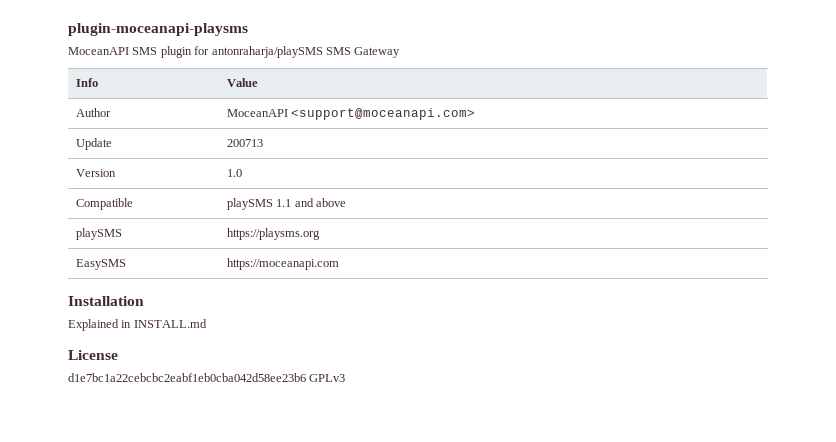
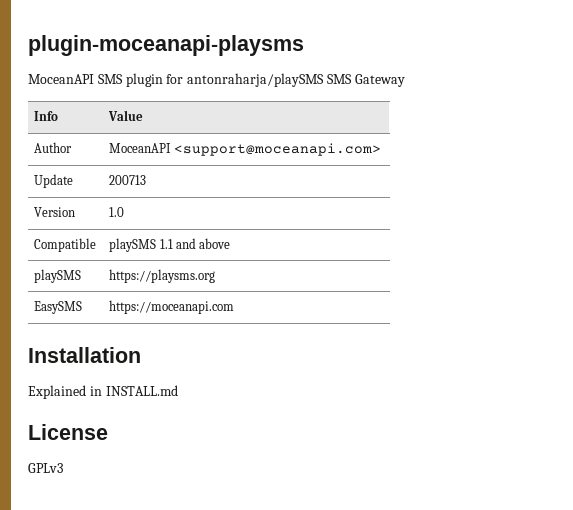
- d1e7bc1a22cebcbc2eabf1eb0cba042d58ee23b6 GPLv3
+ GPLv3

